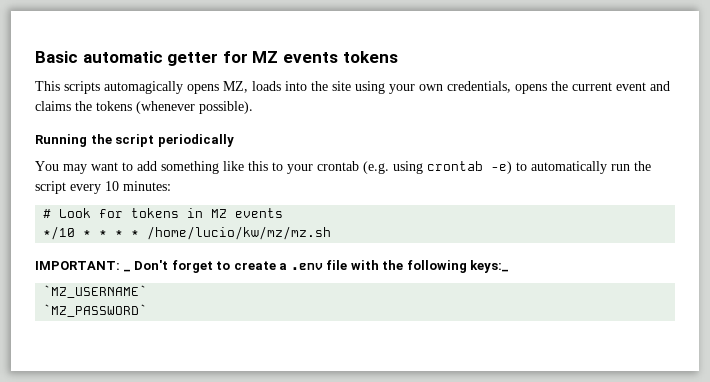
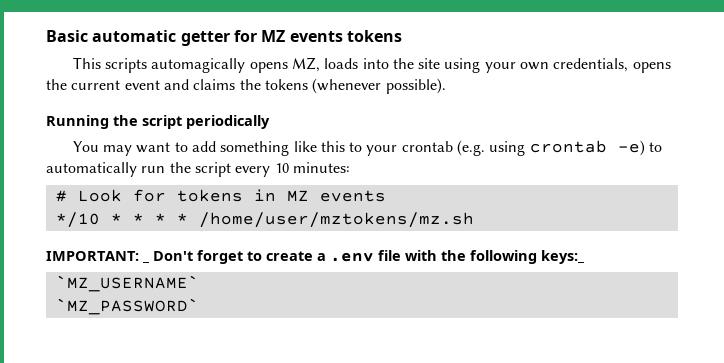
- */10 * * * * /home/lucio/kw/mz/mz.sh
+ */10 * * * * /home/user/mztokens/mz.sh

